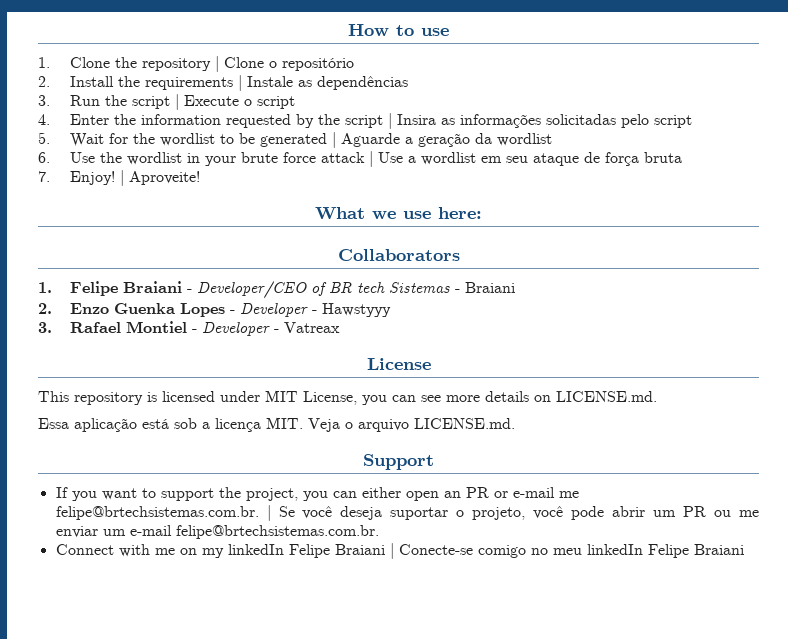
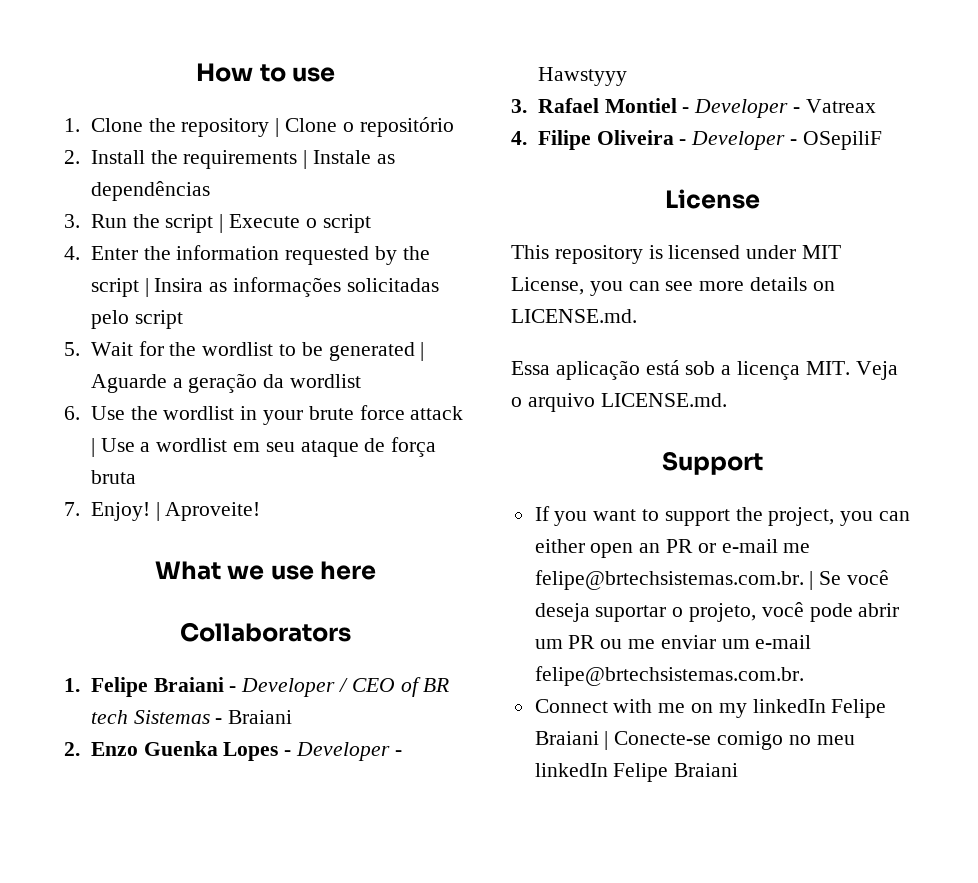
- What we use here:
+ What we use here
- 1. Felipe Braiani - Developer/CEO of BR tech Sistemas - Braiani
+ 1. Felipe Braiani - Developer / CEO of BR tech Sistemas - Braiani
+ 4. Filipe Oliveira - Developer - OSepiliF

